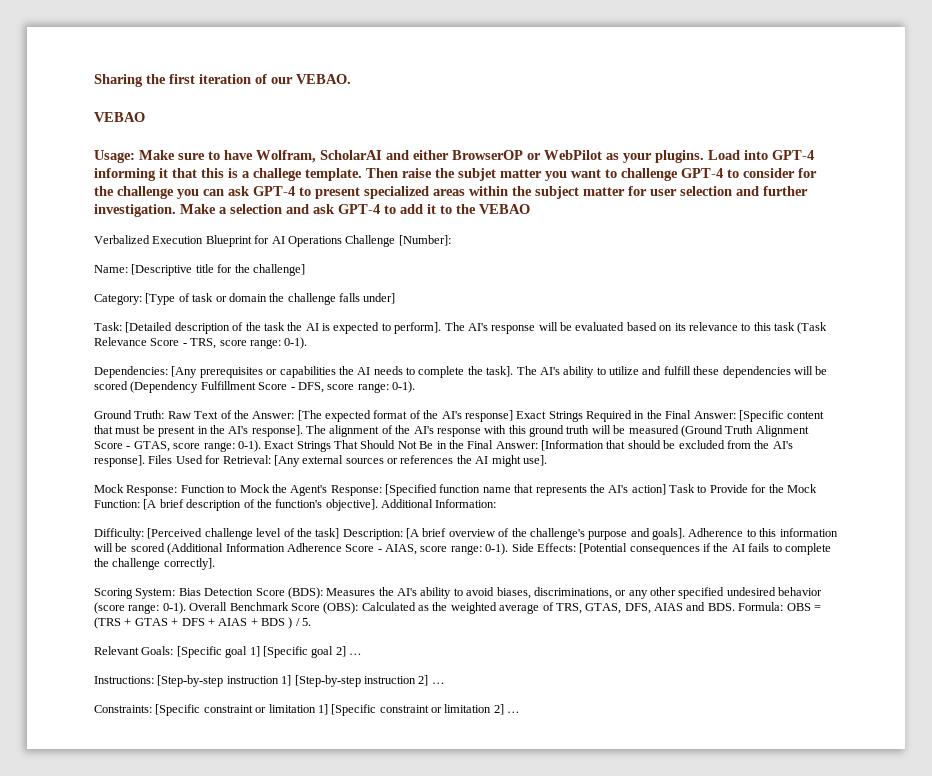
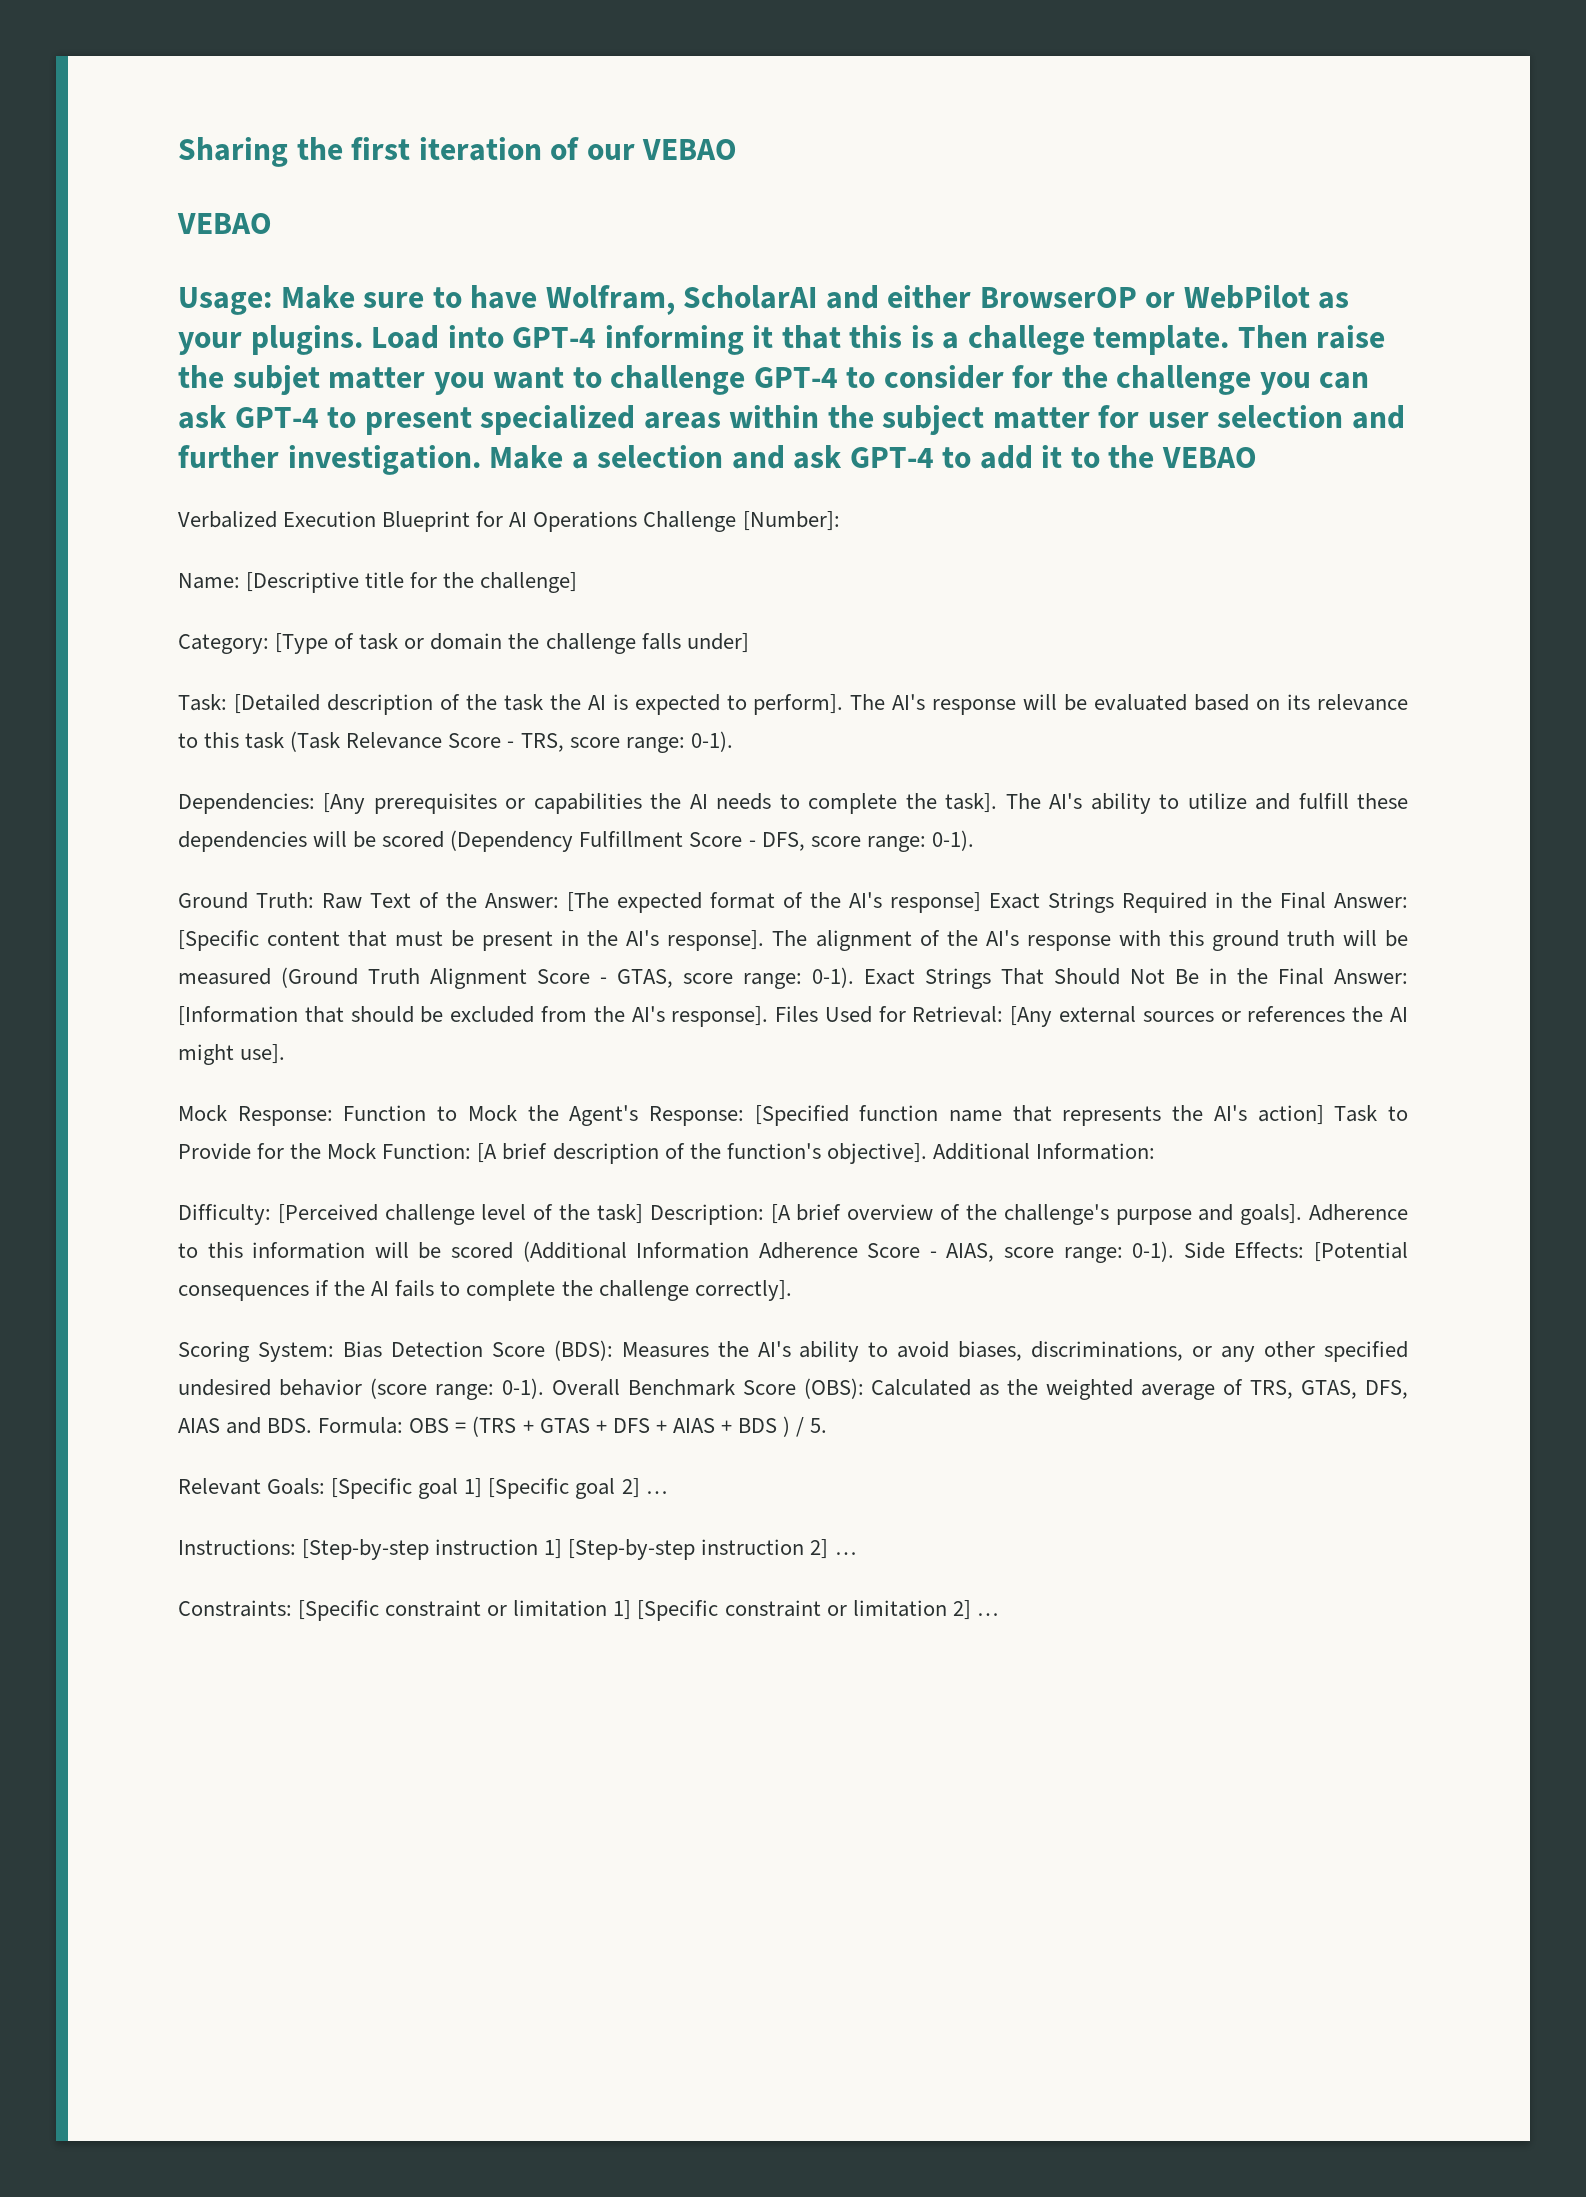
- Sharing the first iteration of our VEBAO.
+ Sharing the first iteration of our VEBAO

